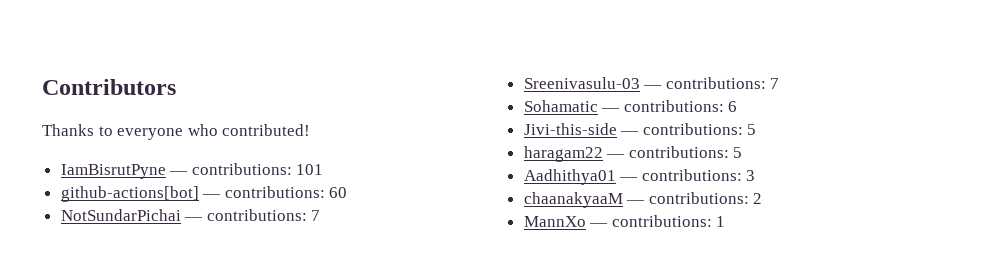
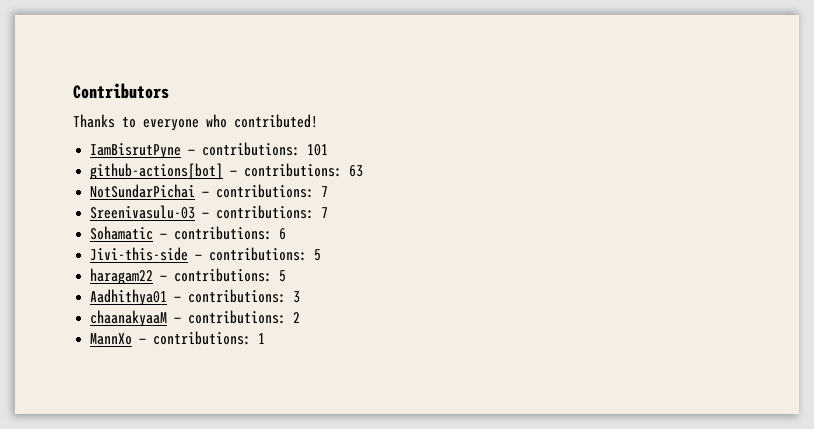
- github-actions[bot] — contributions: 60
+ github-actions[bot] — contributions: 63

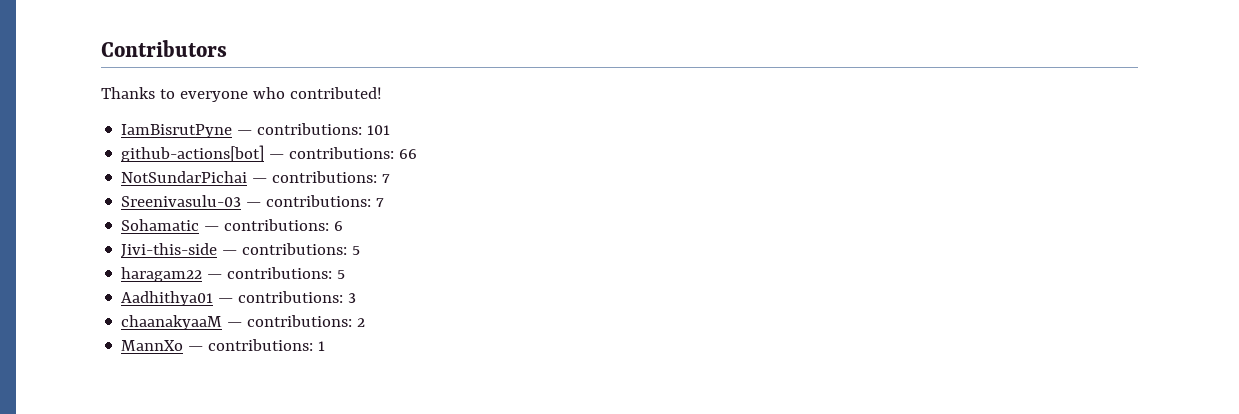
- github-actions[bot] — contributions: 63
+ github-actions[bot] — contributions: 66

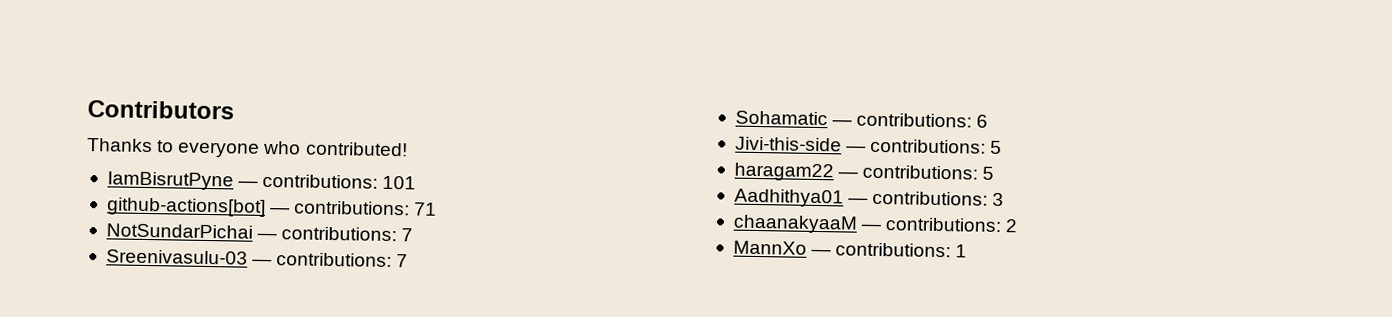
- github-actions[bot] — contributions: 66
+ github-actions[bot] — contributions: 71

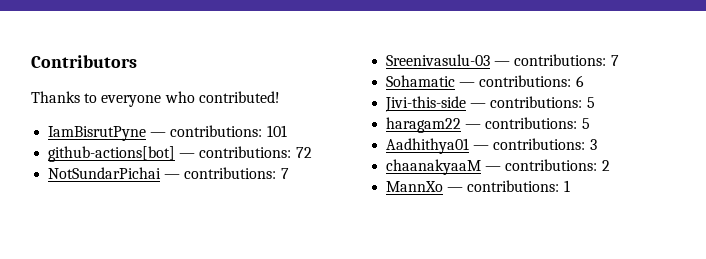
- github-actions[bot] — contributions: 71
+ github-actions[bot] — contributions: 72

